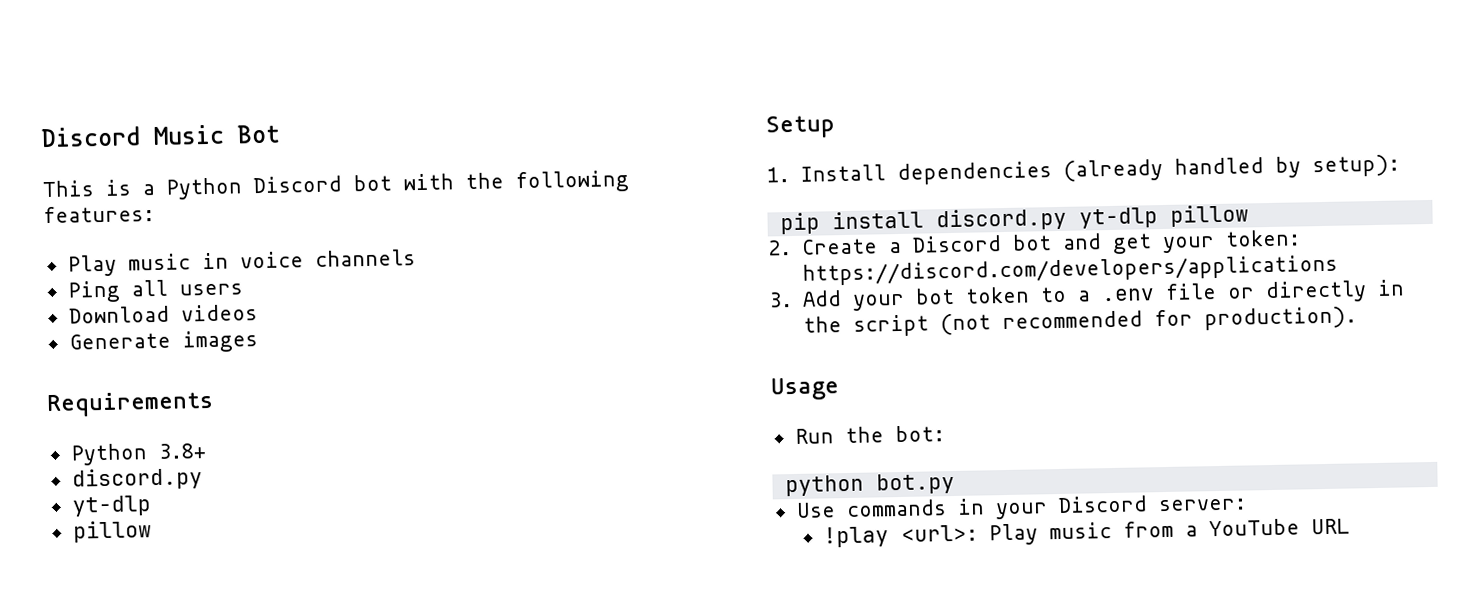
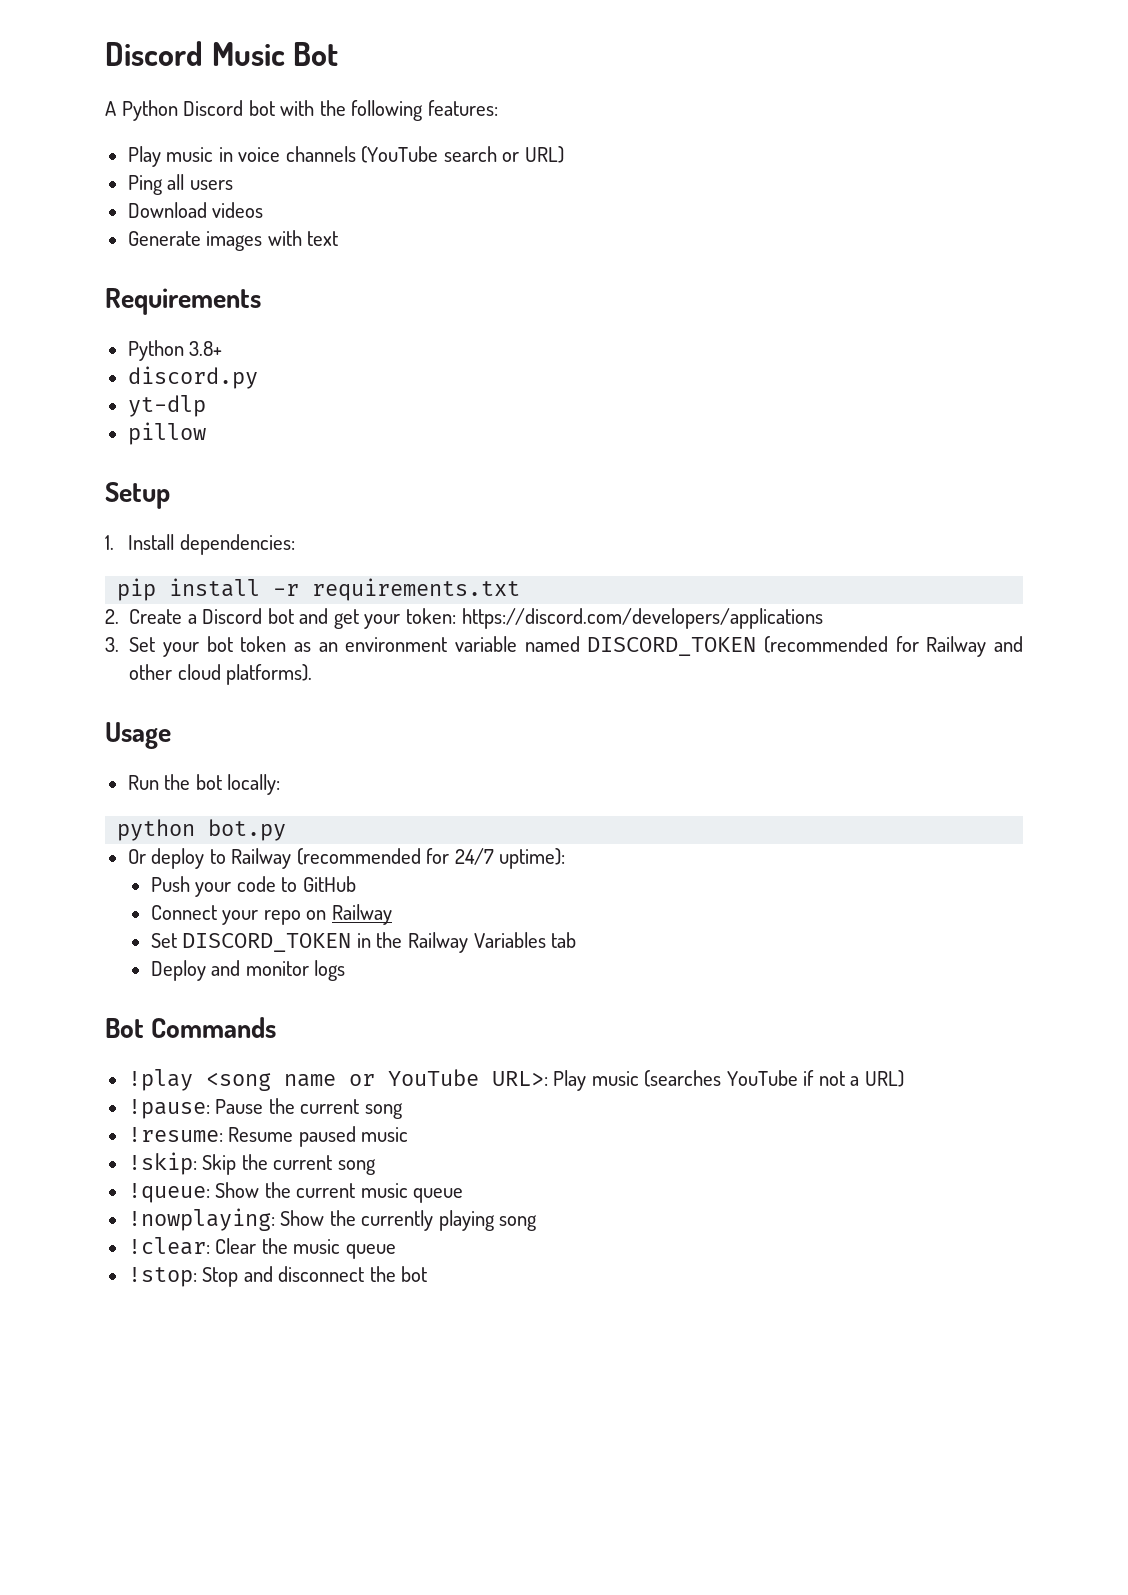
- This is a Python Discord bot with the following features:
+ A Python Discord bot with the following features:
- Play music in voice channels
+ Play music in voice channels (YouTube search or URL)
- Generate images
+ Generate images with text
- 1. Install dependencies (already handled by setup):
+ 1. Install dependencies:
- pip install discord.py yt-dlp pillow
+ pip install -r requirements.txt
- 3. Add your bot token to a .env file or directly in the script (not recommended for production).
+ 3. Set your bot token as an environment variable named DISCORD_TOKEN (recommended for Railway and other cloud platforms).
- Run the bot:
+ Run the bot locally:
- Use commands in your Discord server:
- !play <url>: Play music from a YouTube URL
+ Or deploy to Railway (recommended for 24/7 uptime):
+ Push your code to GitHub
+ Connect your repo on Railway
+ Set DISCORD_TOKEN in the Railway Variables tab
+ Deploy and monitor logs
+ Bot Commands
+ !play <song name or YouTube URL>: Play music (searches YouTube if not a URL)
+ !pause: Pause the current song
+ !resume: Resume paused music
+ !skip: Skip the current song
+ !queue: Show the current music queue
+ !nowplaying: Show the currently playing song
+ !clear: Clear the music queue
+ !stop: Stop and disconnect the bot

